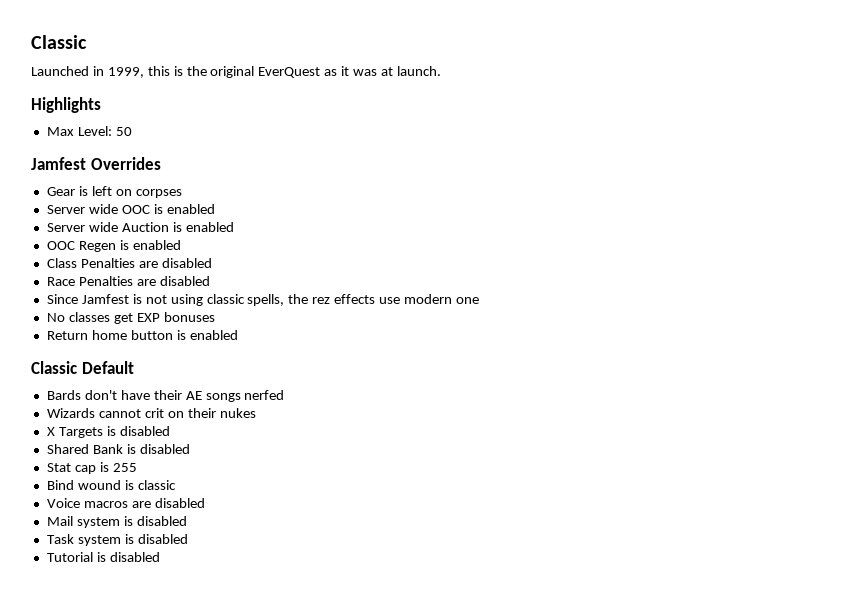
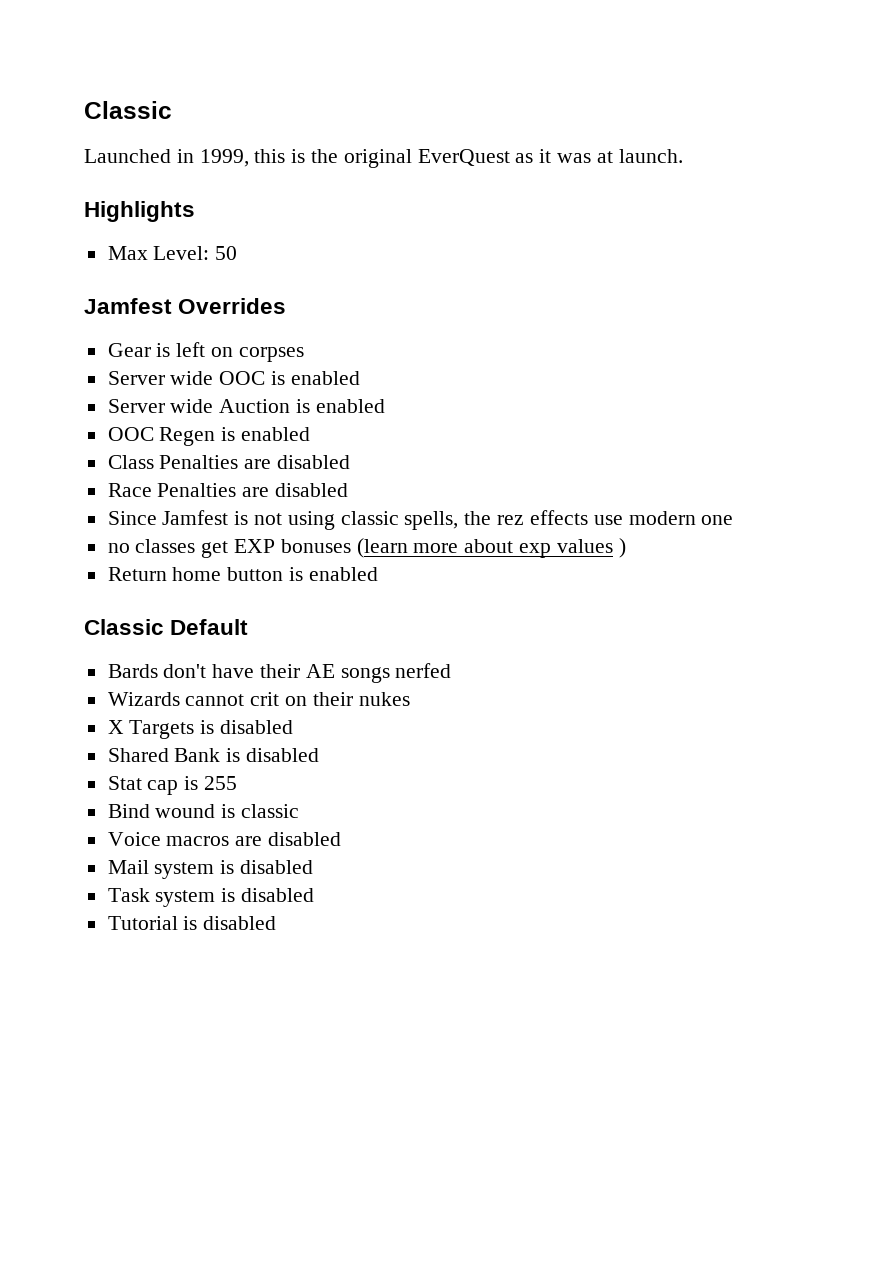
- No classes get EXP bonuses
+ no classes get EXP bonuses (learn more about exp values )

